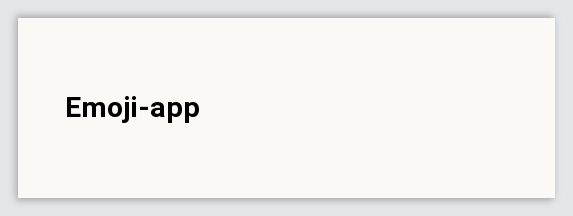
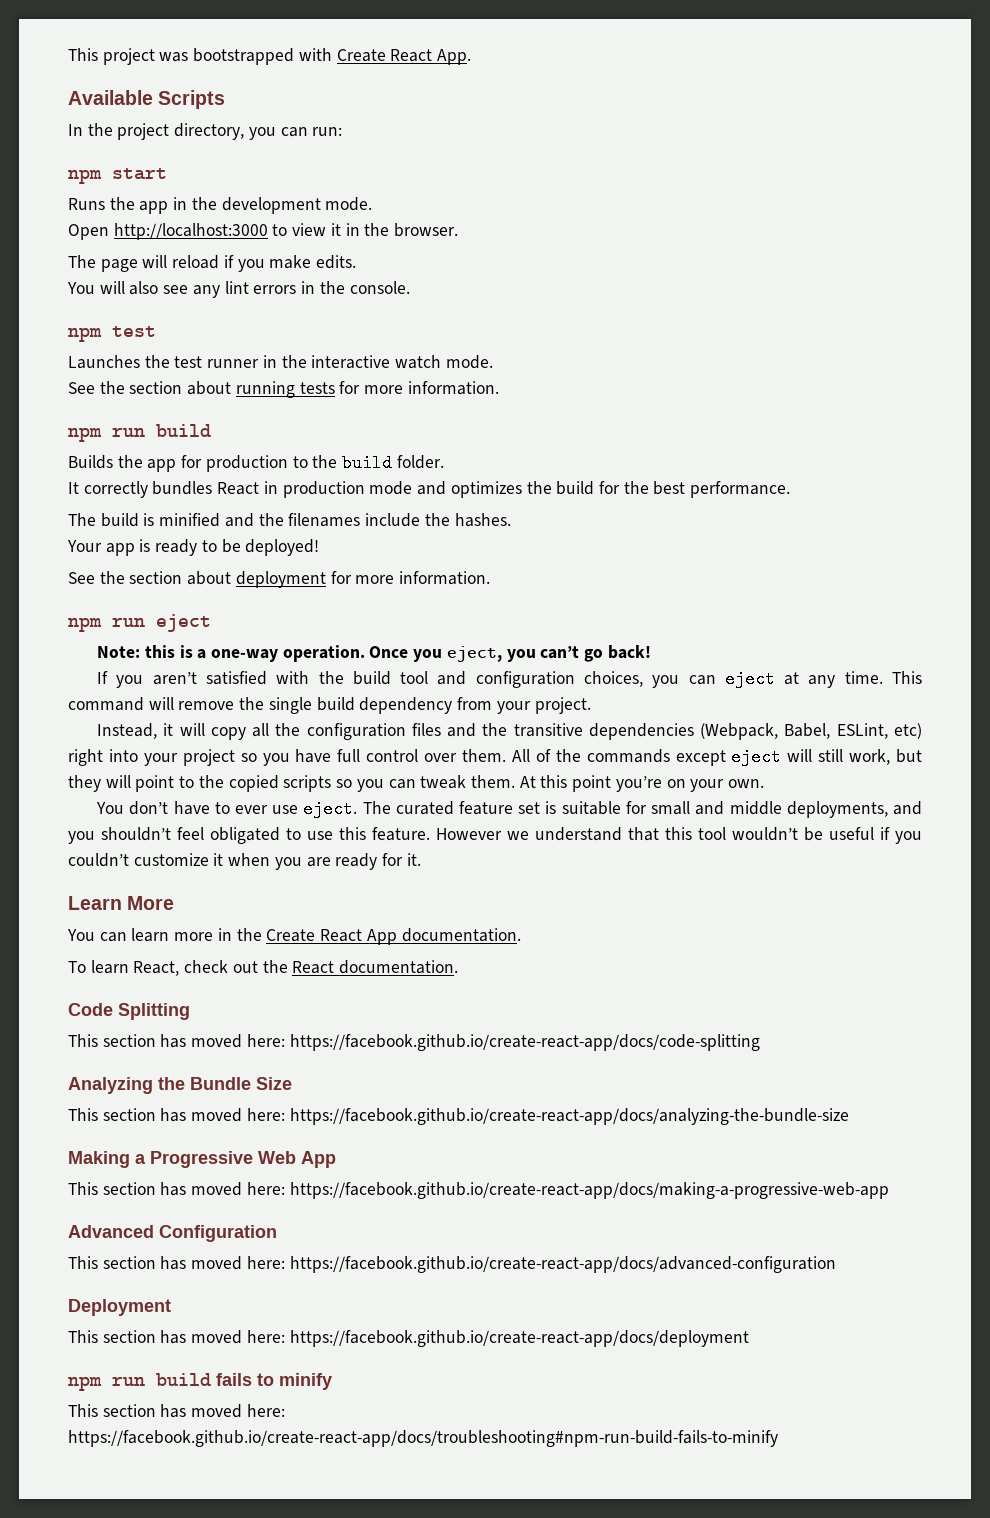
- Emoji-app
+ This project was bootstrapped with Create React App.
+ Available Scripts
+ In the project directory, you can run:
+ npm start
+ Runs the app in the development mode.
+ Open http://localhost:3000 to view it in the browser.
+ The page will reload if you make edits.
+ You will also see any lint errors in the console.
+ npm test
+ Launches the test runner in the interactive watch mode.
+ See the section about running tests for more information.
+ npm run build
+ Builds the app for production to the build folder.
+ It correctly bundles React in production mode and optimizes the build for the best performance.
+ The build is minified and the filenames include the hashes.
+ Your app is ready to be deployed!
+ See the section about deployment for more information.
+ npm run eject
+ Note: this is a one-way operation. Once you eject, you can’t go back!
+ If you aren’t satisfied with the build tool and configuration choices, you can eject at any time. This command will remove the single build dependency from your project.
+ Instead, it will copy all the configuration files and the transitive dependencies (Webpack, Babel, ESLint, etc) right into your project so you have full control over them. All of the commands except eject will still work, but they will point to the copied scripts so you can tweak them. At this point you’re on your own.
+ You don’t have to ever use eject. The curated feature set is suitable for small and middle deployments, and you shouldn’t feel obligated to use this feature. However we understand that this tool wouldn’t be useful if you couldn’t customize it when you are ready for it.
+ Learn More
+ You can learn more in the Create React App documentation.
+ To learn React, check out the React documentation.
+ Code Splitting
+ This section has moved here: https://facebook.github.io/create-react-app/docs/code-splitting
+ Analyzing the Bundle Size
+ This section has moved here: https://facebook.github.io/create-react-app/docs/analyzing-the-bundle-size
+ Making a Progressive Web App
+ This section has moved here: https://facebook.github.io/create-react-app/docs/making-a-progressive-web-app
+ Advanced Configuration
+ This section has moved here: https://facebook.github.io/create-react-app/docs/advanced-configuration
+ Deployment
+ This section has moved here: https://facebook.github.io/create-react-app/docs/deployment
+ npm run build fails to minify
+ This section has moved here: https://facebook.github.io/create-react-app/docs/troubleshooting#npm-run-build-fails-to-minify

